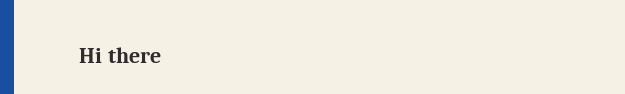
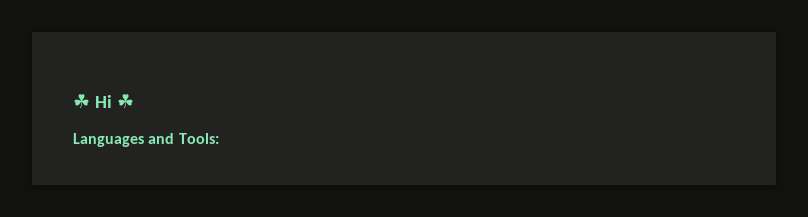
- Hi there
+ ☘ Hi ☘
+ Languages and Tools:

